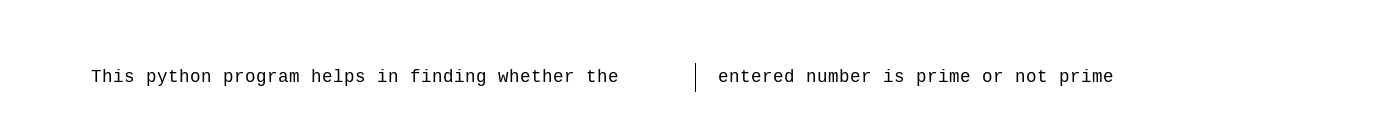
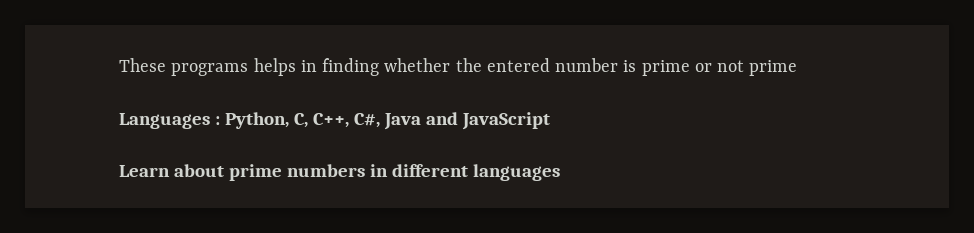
- This python program helps in finding whether the entered number is prime or not prime
+ These programs helps in finding whether the entered number is prime or not prime
+ Languages : Python, C, C++, C#, Java and JavaScript
+ Learn about prime numbers in different languages

